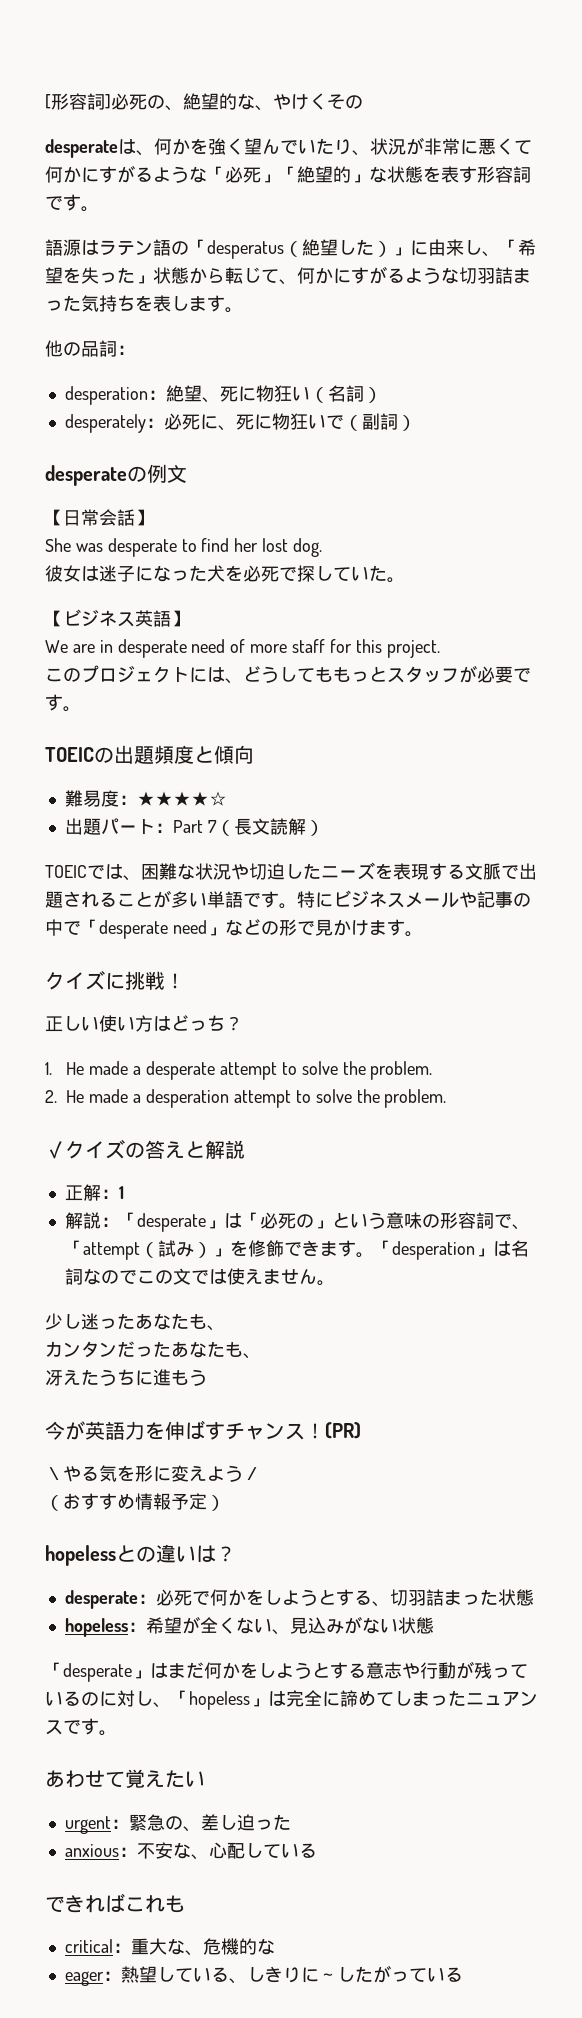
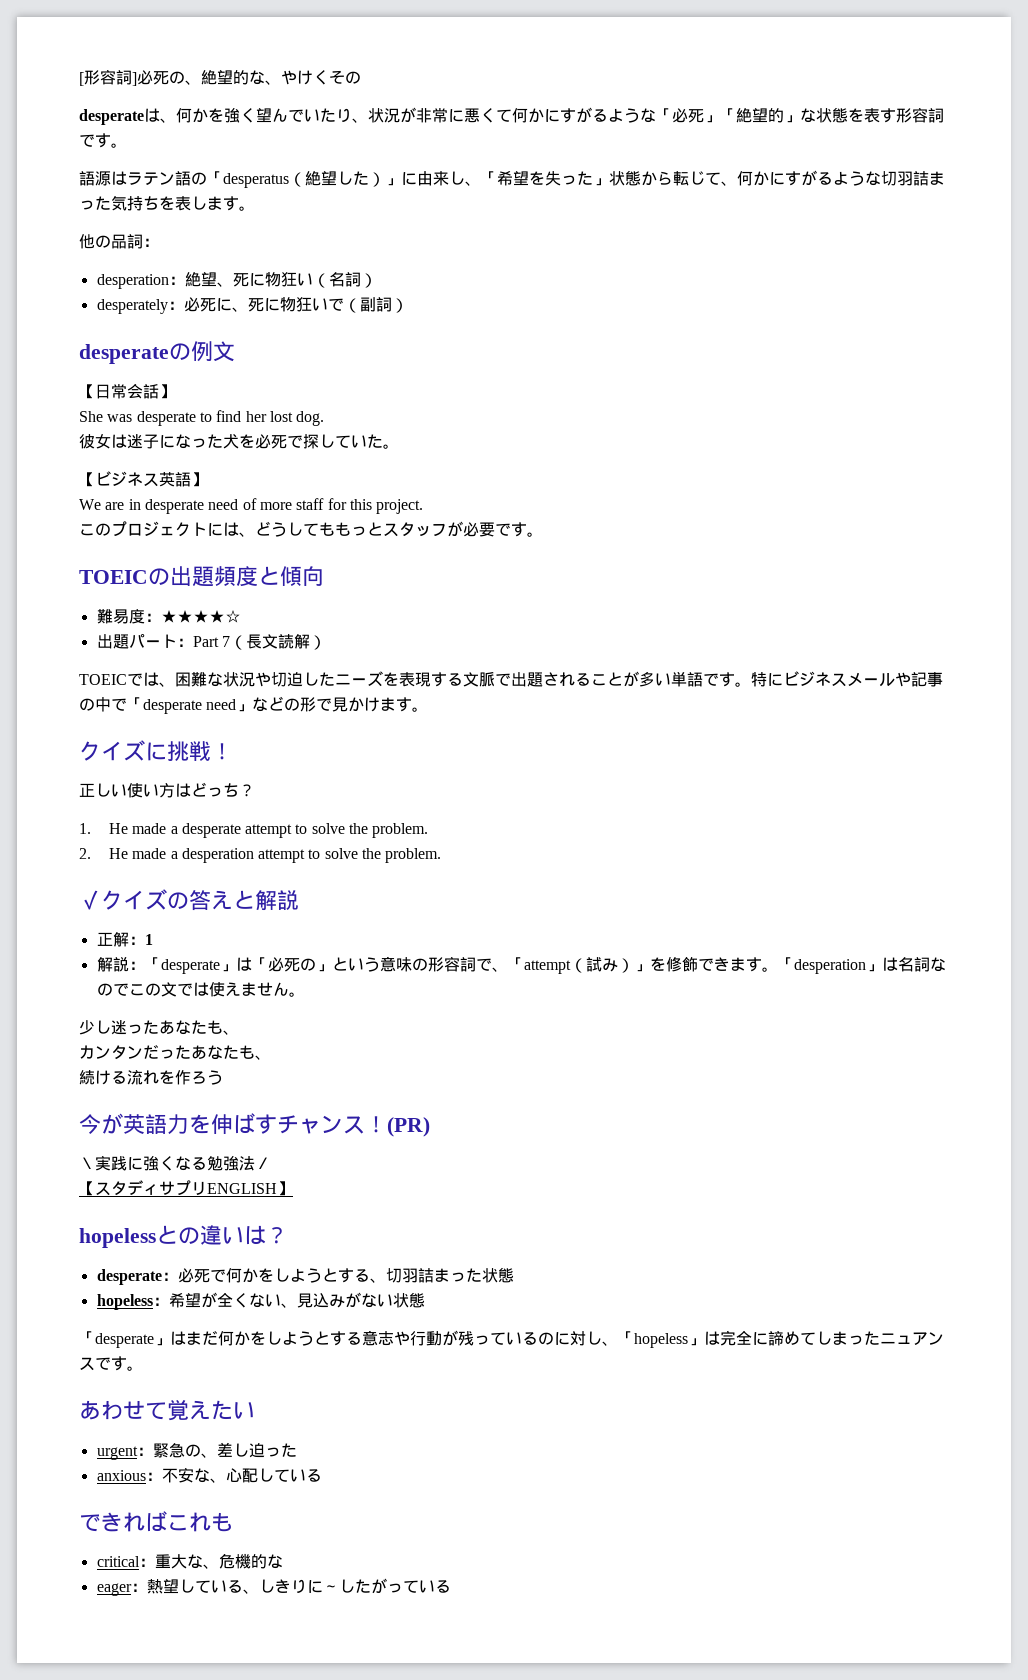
- 冴えたうちに進もう
+ 続ける流れを作ろう
- ＼やる気を形に変えよう／
- （おすすめ情報予定）
+ ＼実践に強くなる勉強法／
+ 【スタディサプリENGLISH】

